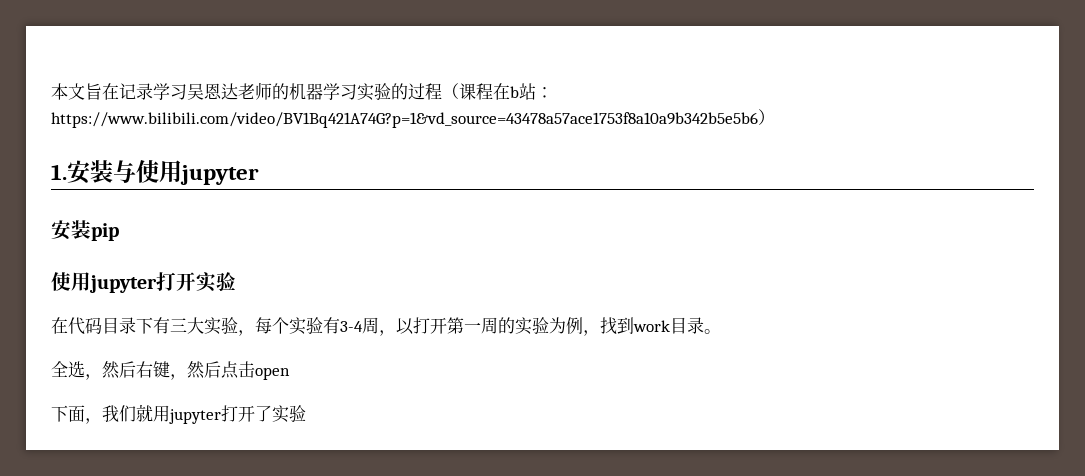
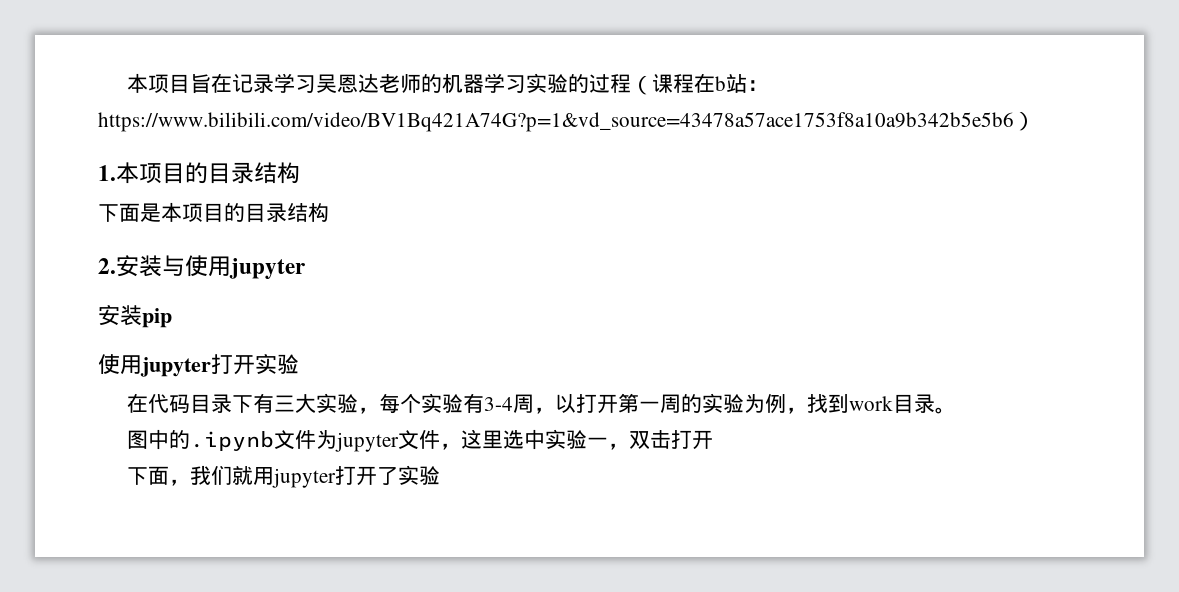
- 本文旨在记录学习吴恩达老师的机器学习实验的过程（课程在b站：https://www.bilibili.com/video/BV1Bq421A74G?p=1&vd_source=43478a57ace1753f8a10a9b342b5e5b6）
+ 本项目旨在记录学习吴恩达老师的机器学习实验的过程（课程在b站：https://www.bilibili.com/video/BV1Bq421A74G?p=1&vd_source=43478a57ace1753f8a10a9b342b5e5b6）
- 1.安装与使用jupyter
+ 1.本项目的目录结构
+ 下面是本项目的目录结构
+ 2.安装与使用jupyter
- 全选，然后右键，然后点击open
+ 图中的.ipynb文件为jupyter文件，这里选中实验一，双击打开

